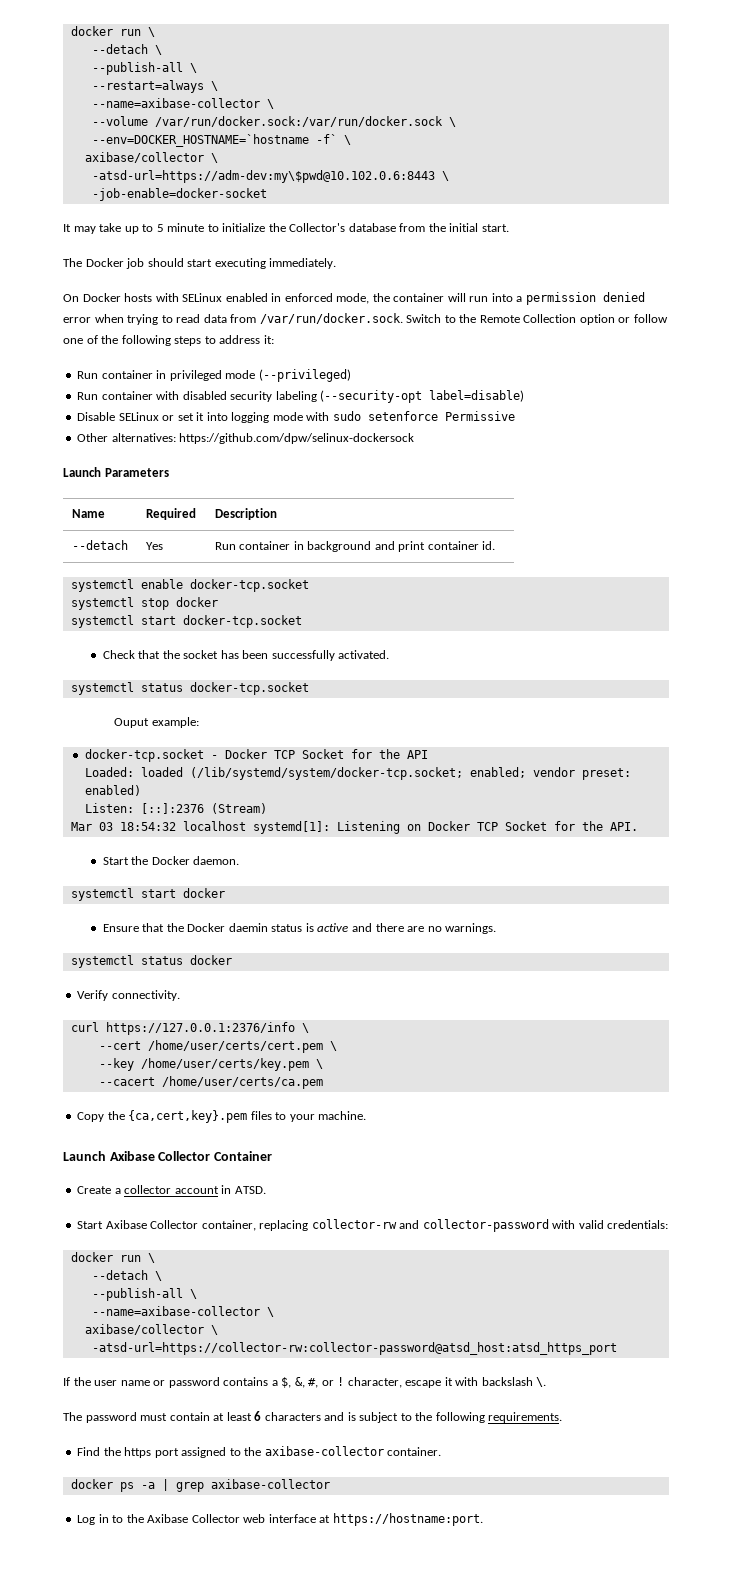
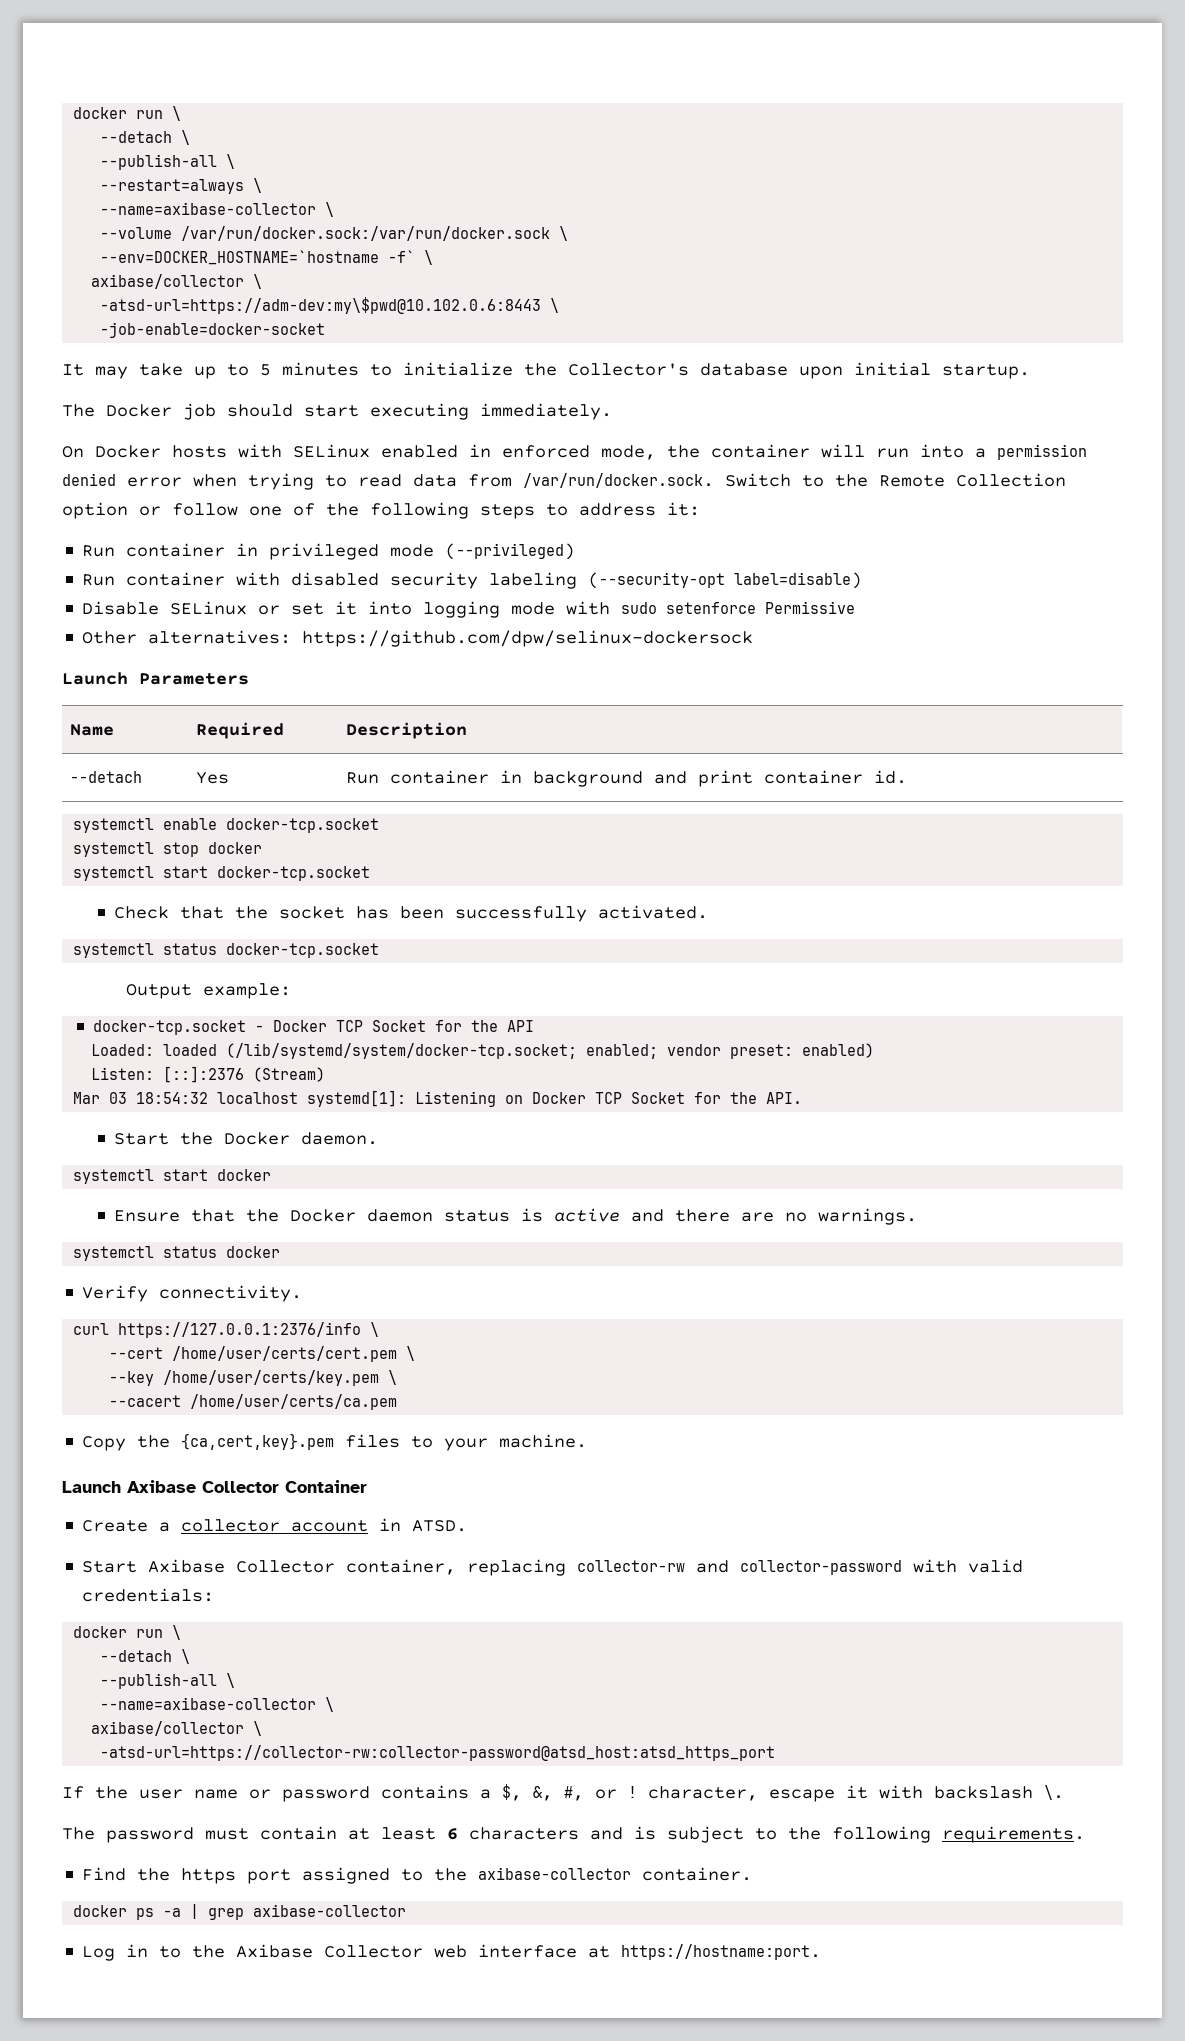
- It may take up to 5 minute to initialize the Collector's database from the initial start.
+ It may take up to 5 minutes to initialize the Collector's database upon initial startup.
- Ouput example:
+ Output example:
- Ensure that the Docker daemin status is active and there are no warnings.
+ Ensure that the Docker daemon status is active and there are no warnings.

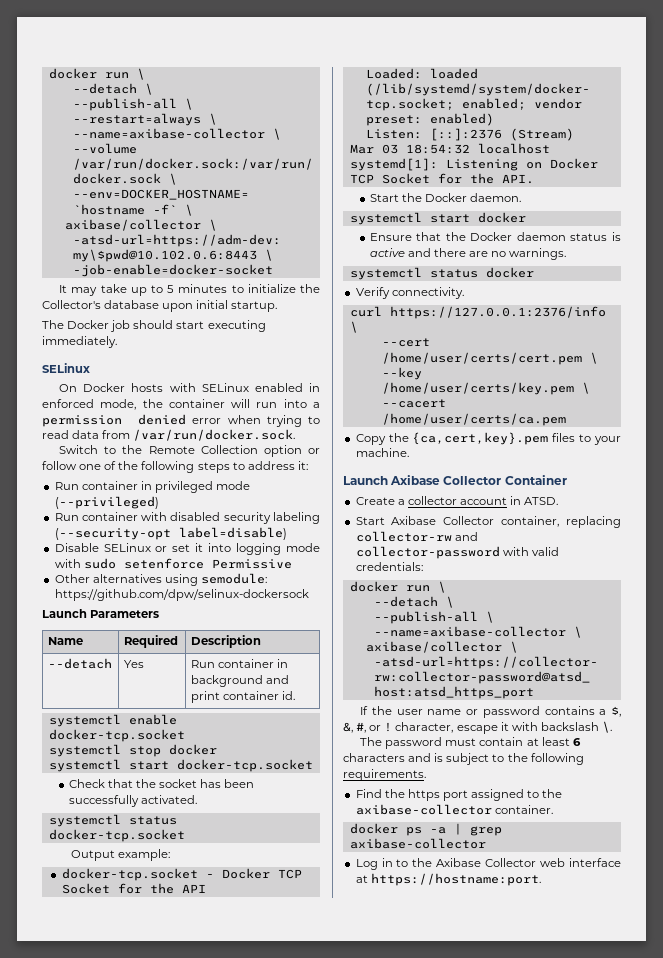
  The Docker job should start executing immediately.
+ SELinux
- On Docker hosts with SELinux enabled in enforced mode, the container will run into a permission denied error when trying to read data from /var/run/docker.sock. Switch to the Remote Collection option or follow one of the following steps to address it:
+ On Docker hosts with SELinux enabled in enforced mode, the container will run into a permission denied error when trying to read data from /var/run/docker.sock.
+ Switch to the Remote Collection option or follow one of the following steps to address it:
- Other alternatives: https://github.com/dpw/selinux-dockersock
+ Other alternatives using semodule: https://github.com/dpw/selinux-dockersock

